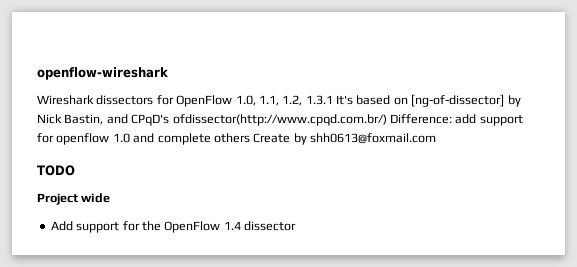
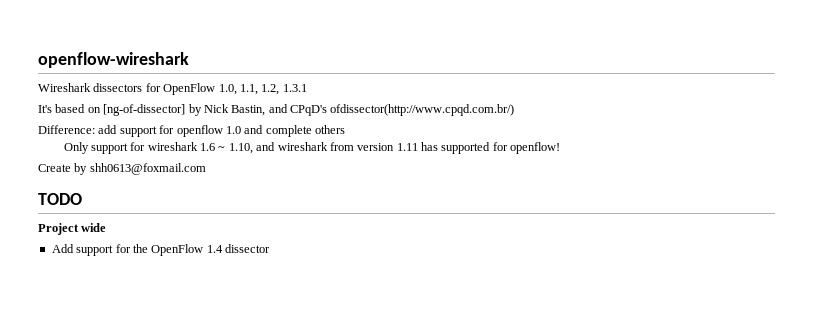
- Wireshark dissectors for OpenFlow 1.0, 1.1, 1.2, 1.3.1 It's based on [ng-of-dissector] by Nick Bastin, and CPqD's ofdissector(http://www.cpqd.com.br/) Difference: add support for openflow 1.0 and complete others Create by shh0613@foxmail.com
+ Wireshark dissectors for OpenFlow 1.0, 1.1, 1.2, 1.3.1
+ It's based on [ng-of-dissector] by Nick Bastin, and CPqD's ofdissector(http://www.cpqd.com.br/)
+ Difference: add support for openflow 1.0 and complete others
+ Only support for wireshark 1.6 ~ 1.10, and wireshark from version 1.11 has supported for openflow!
+ Create by shh0613@foxmail.com

